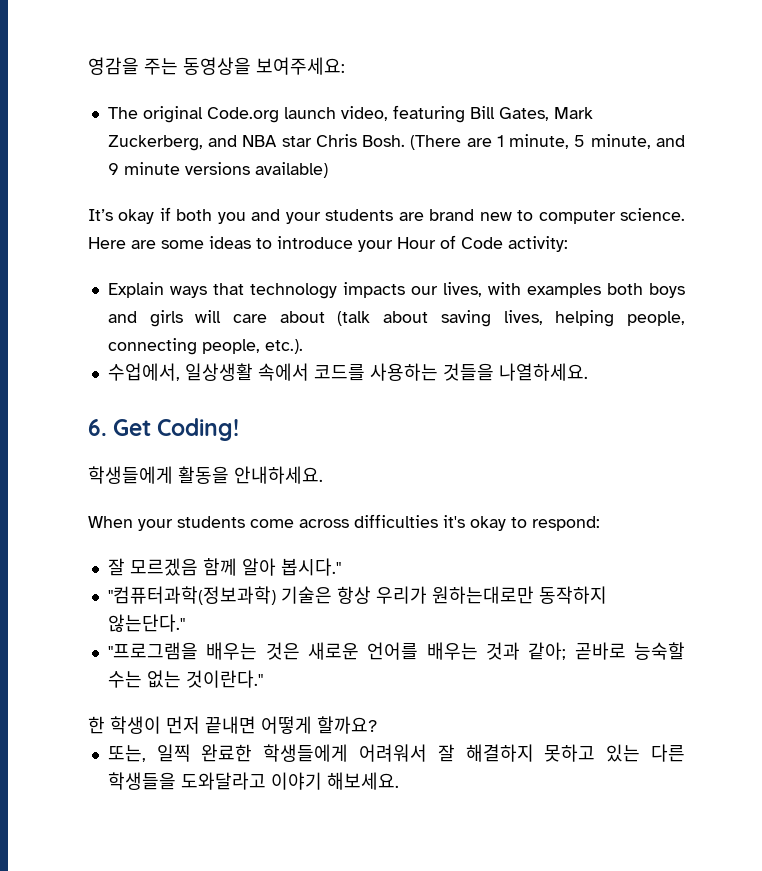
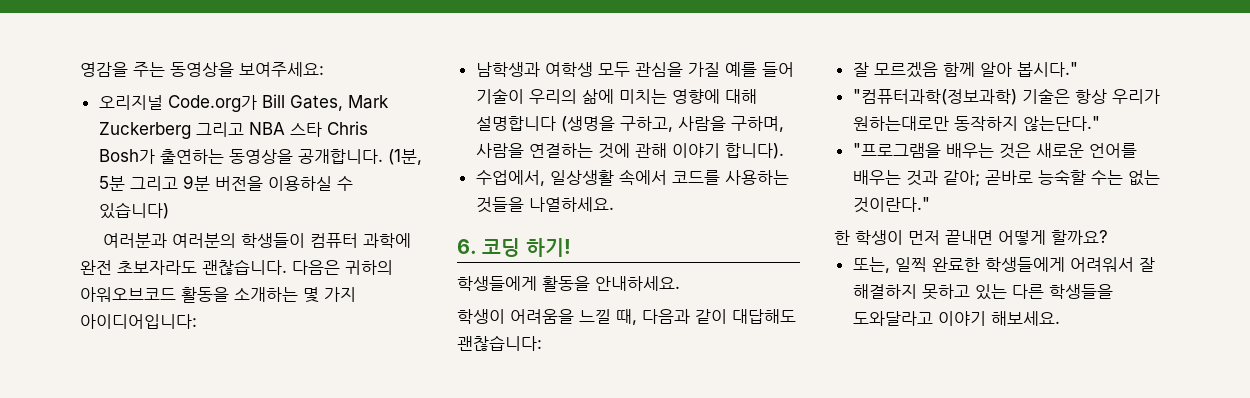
- The original Code.org launch video, featuring Bill Gates, Mark Zuckerberg, and NBA star Chris Bosh. (There are 1 minute, 5 minute, and 9 minute versions available)
- It’s okay if both you and your students are brand new to computer science. Here are some ideas to introduce your Hour of Code activity:
- Explain ways that technology impacts our lives, with examples both boys and girls will care about (talk about saving lives, helping people, connecting people, etc.).
+ 오리지널 Code.org가 Bill Gates, Mark Zuckerberg 그리고 NBA 스타 Chris Bosh가 출연하는 동영상을 공개합니다. (1분, 5분 그리고 9분 버전을 이용하실 수 있습니다)
+ 여러분과 여러분의 학생들이 컴퓨터 과학에 완전 초보자라도 괜찮습니다. 다음은 귀하의 아워오브코드 활동을 소개하는 몇 가지 아이디어입니다:
+ 남학생과 여학생 모두 관심을 가질 예를 들어 기술이 우리의 삶에 미치는 영향에 대해 설명합니다 (생명을 구하고, 사람을 구하며, 사람을 연결하는 것에 관해 이야기 합니다).
- 6. Get Coding!
+ 6. 코딩 하기!
- When your students come across difficulties it's okay to respond:
+ 학생이 어려움을 느낄 때, 다음과 같이 대답해도 괜찮습니다:

